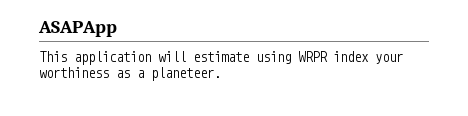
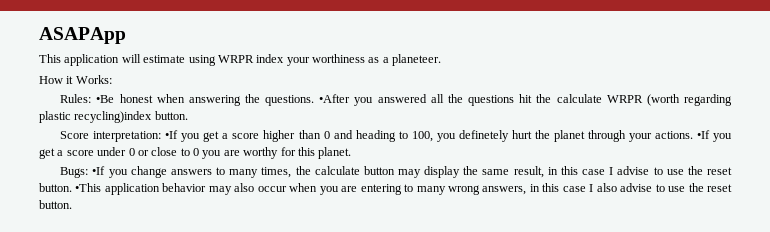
+ How it Works:
+ Rules: •Be honest when answering the questions. •After you answered all the questions hit the calculate WRPR (worth regarding plastic recycling)index button.
+ Score interpretation: •If you get a score higher than 0 and heading to 100, you definetely hurt the planet through your actions. •If you get a score under 0 or close to 0 you are worthy for this planet.
+ Bugs: •If you change answers to many times, the calculate button may display the same result, in this case I advise to use the reset button. •This application behavior may also occur when you are entering to many wrong answers, in this case I also advise to use the reset button.

